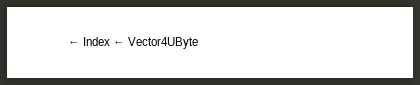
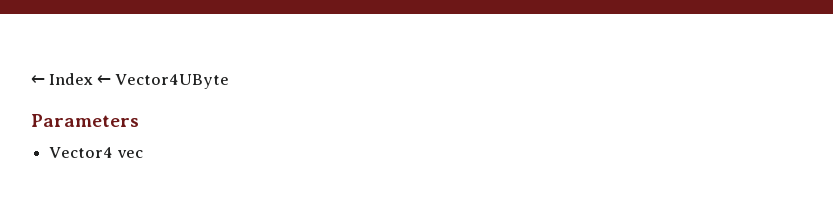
+ Parameters
+ Vector4 vec

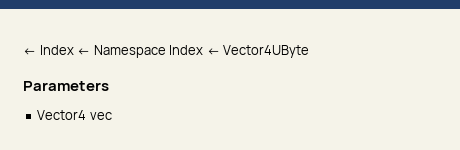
- ← Index ← Vector4UByte
+ ← Index ← Namespace Index ← Vector4UByte

